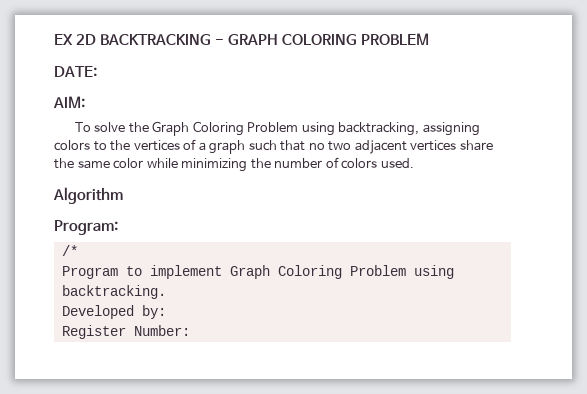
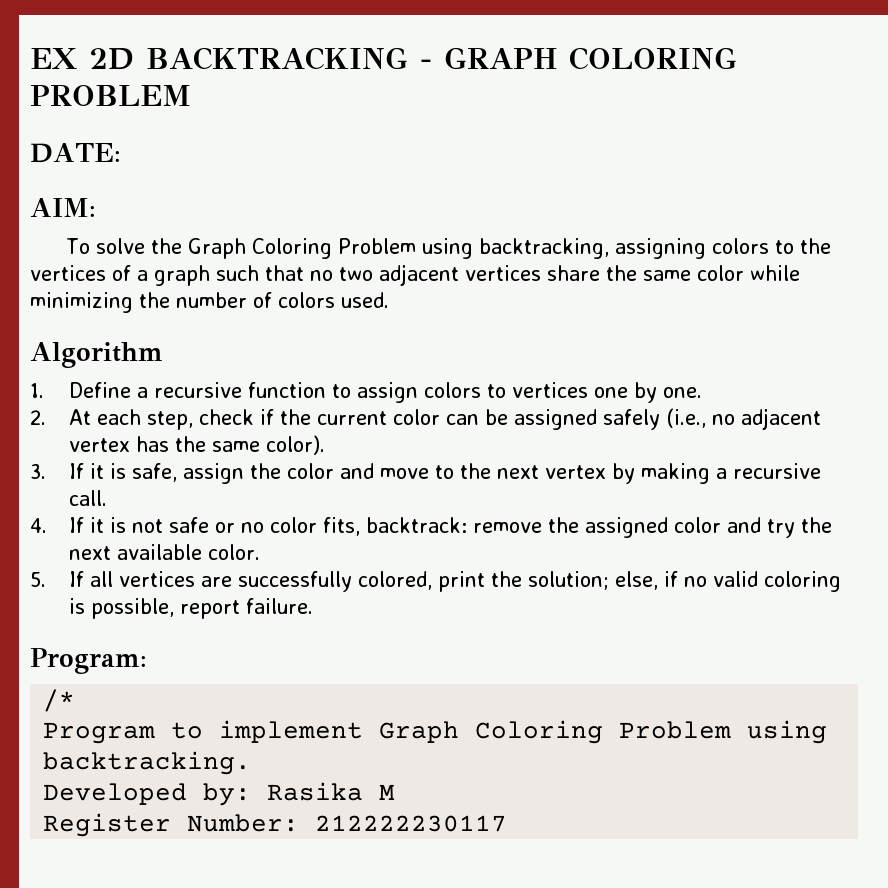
+ 1. Define a recursive function to assign colors to vertices one by one.
+ 2. At each step, check if the current color can be assigned safely (i.e., no adjacent vertex has the same color).
+ 3. If it is safe, assign the color and move to the next vertex by making a recursive call.
+ 4. If it is not safe or no color fits, backtrack: remove the assigned color and try the next available color.
+ 5. If all vertices are successfully colored, print the solution; else, if no valid coloring is possible, report failure.
- Developed by:
+ Developed by: Rasika M
- Register Number:
+ Register Number: 212222230117

